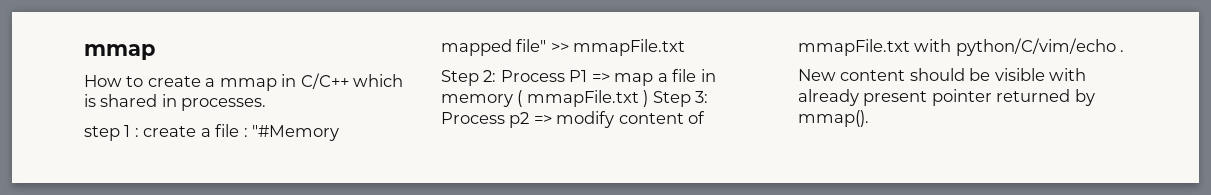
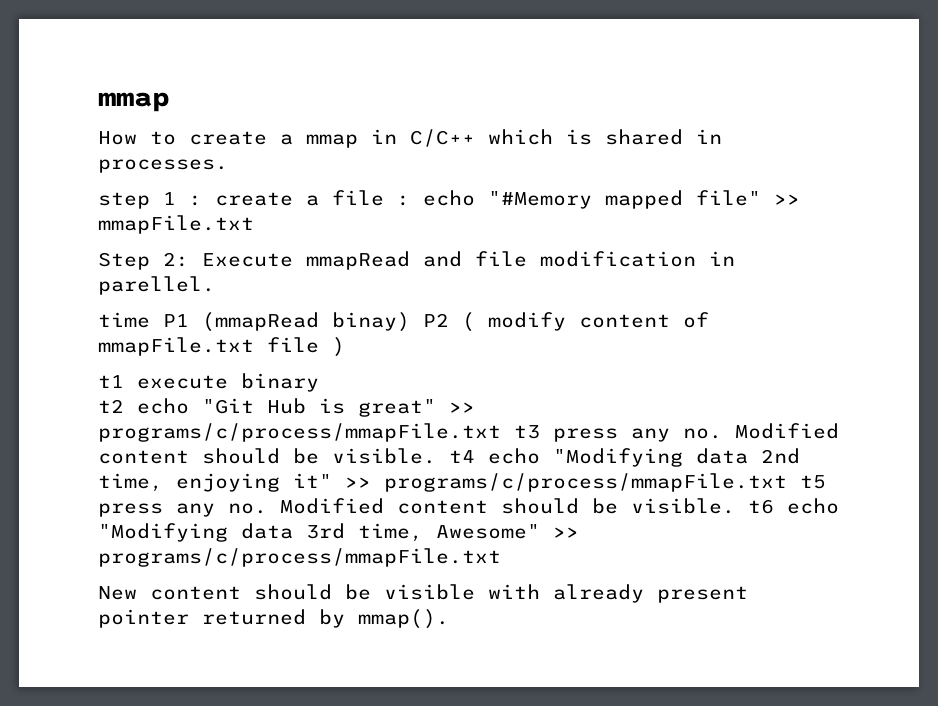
- step 1 : create a file : "#Memory mapped file" >> mmapFile.txt
+ step 1 : create a file : echo "#Memory mapped file" >> mmapFile.txt
- Step 2: Process P1 => map a file in memory ( mmapFile.txt ) Step 3: Process p2 => modify content of mmapFile.txt with python/C/vim/echo .
+ Step 2: Execute mmapRead and file modification in parellel.
+ time P1 (mmapRead binay) P2 ( modify content of mmapFile.txt file )
+ t1 execute binary
+ t2 echo "Git Hub is great" >> programs/c/process/mmapFile.txt t3 press any no. Modified content should be visible. t4 echo "Modifying data 2nd time, enjoying it" >> programs/c/process/mmapFile.txt t5 press any no. Modified content should be visible. t6 echo "Modifying data 3rd time, Awesome" >> programs/c/process/mmapFile.txt

